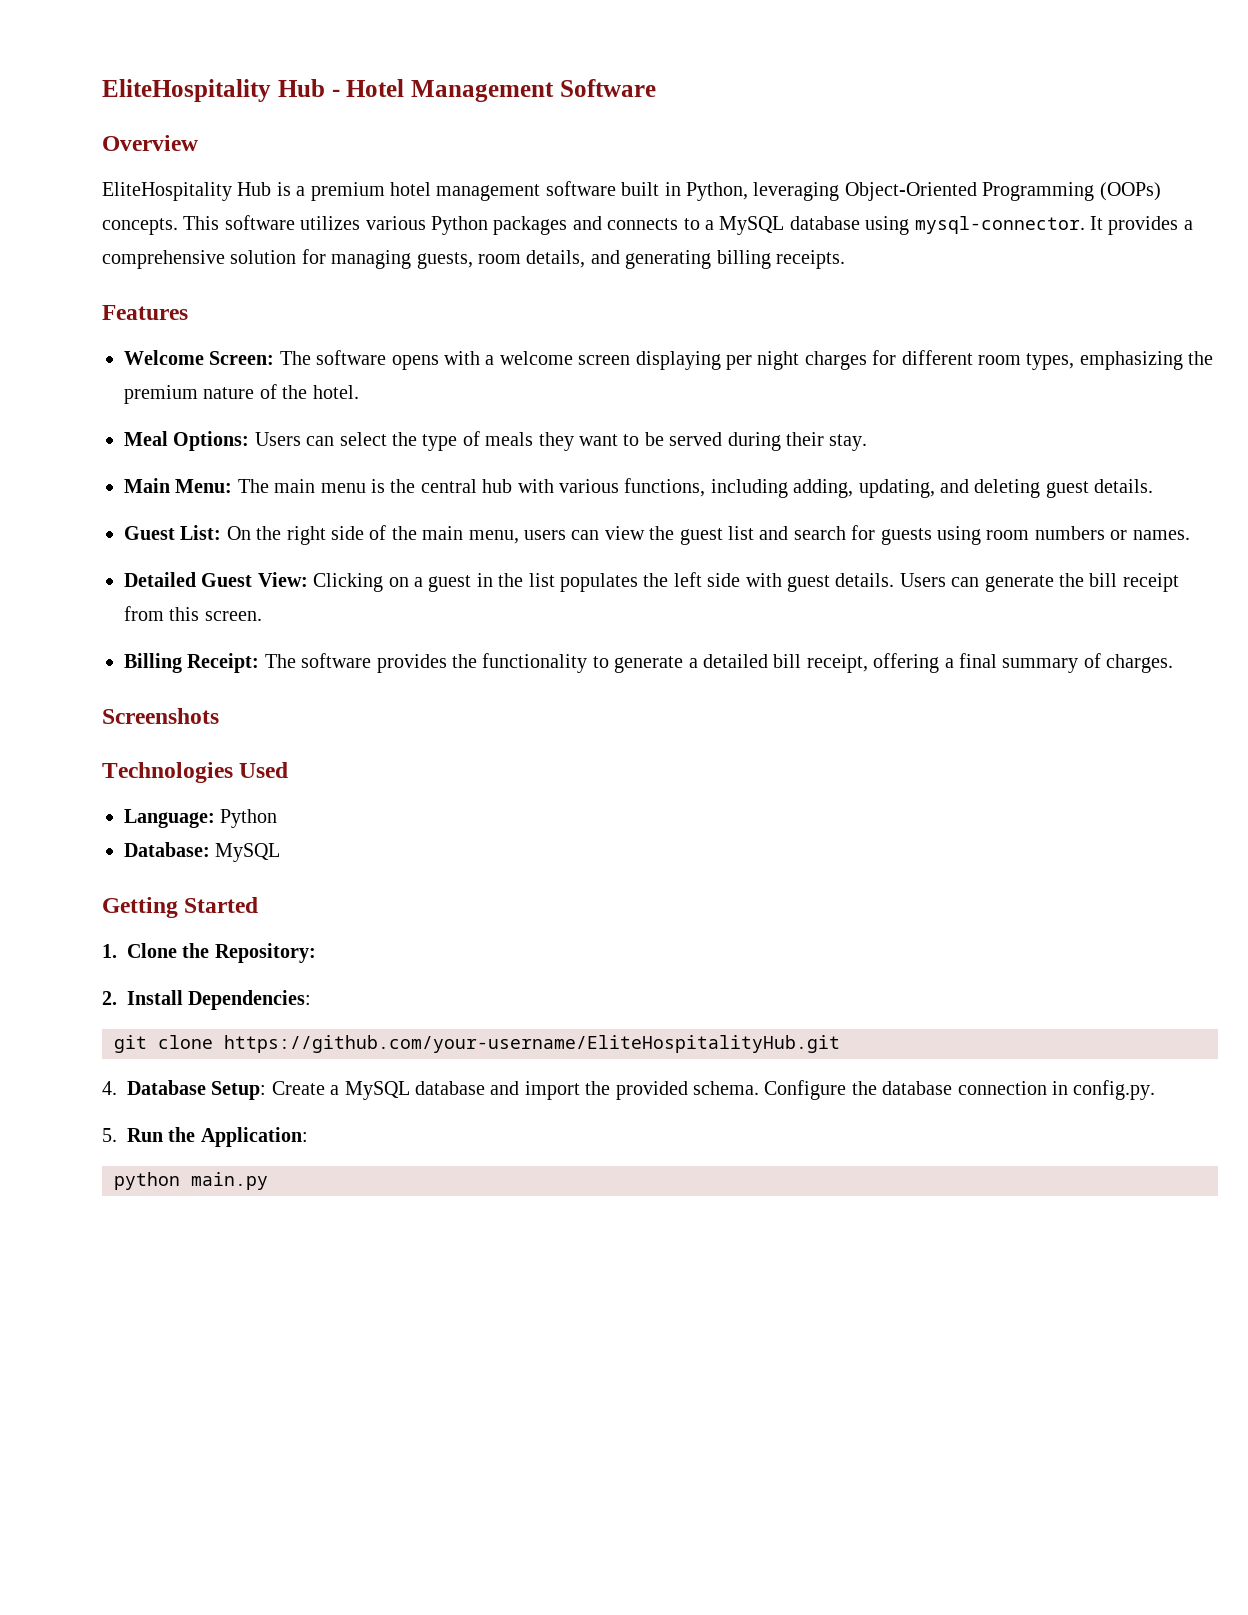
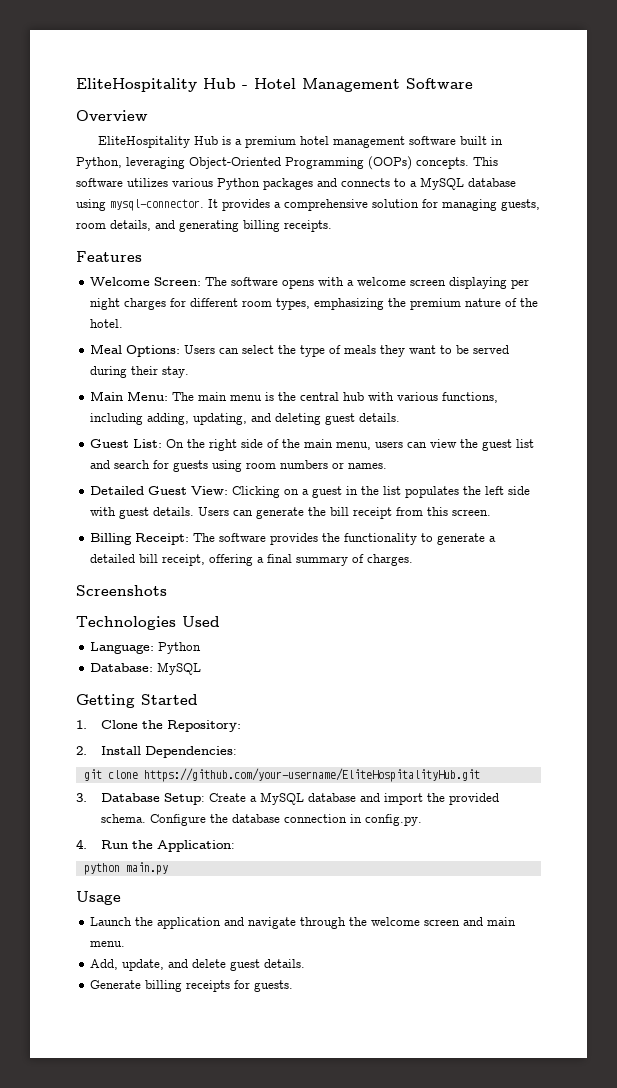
- 4. Database Setup: Create a MySQL database and import the provided schema.
+ 3. Database Setup: Create a MySQL database and import the provided schema.
- 5. Run the Application:
+ 4. Run the Application:
+ Usage
+ Launch the application and navigate through the welcome screen and main menu.
+ Add, update, and delete guest details.
+ Generate billing receipts for guests.

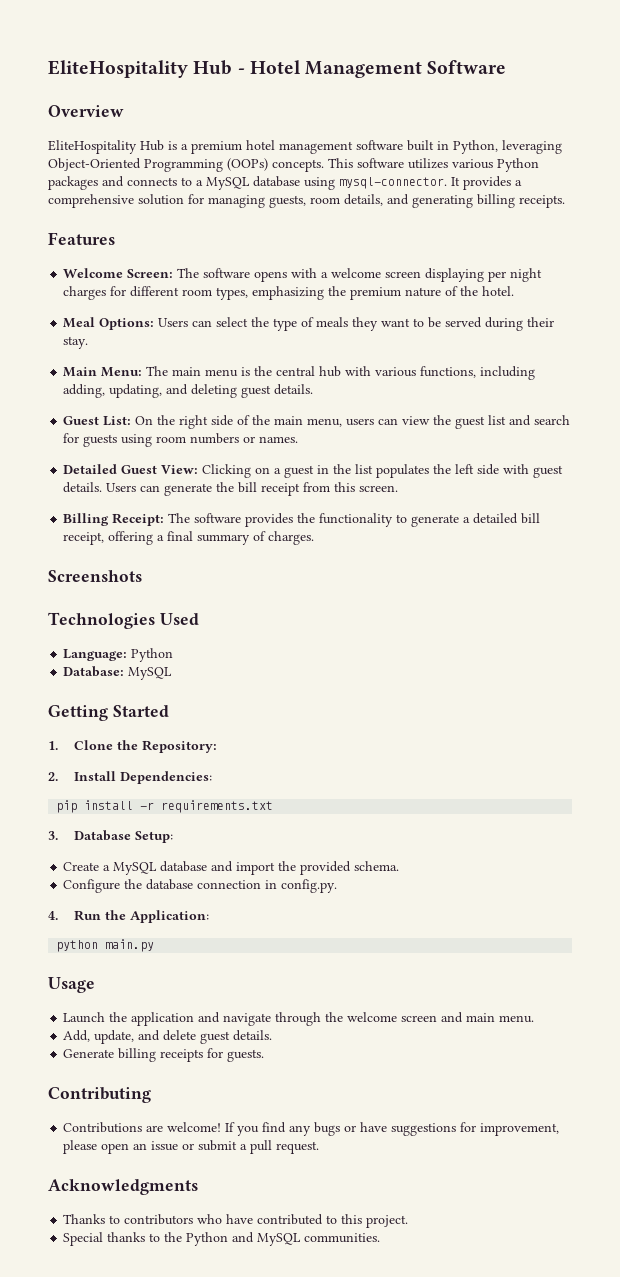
- git clone https://github.com/your-username/EliteHospitalityHub.git
+ pip install -r requirements.txt
- 3. Database Setup: Create a MySQL database and import the provided schema. Configure the database connection in config.py.
+ 3. Database Setup:
+ Create a MySQL database and import the provided schema.
+ Configure the database connection in config.py.
+ Contributing
+ Contributions are welcome! If you find any bugs or have suggestions for improvement, please open an issue or submit a pull request.
+ Acknowledgments
+ Thanks to contributors who have contributed to this project.
+ Special thanks to the Python and MySQL communities.

